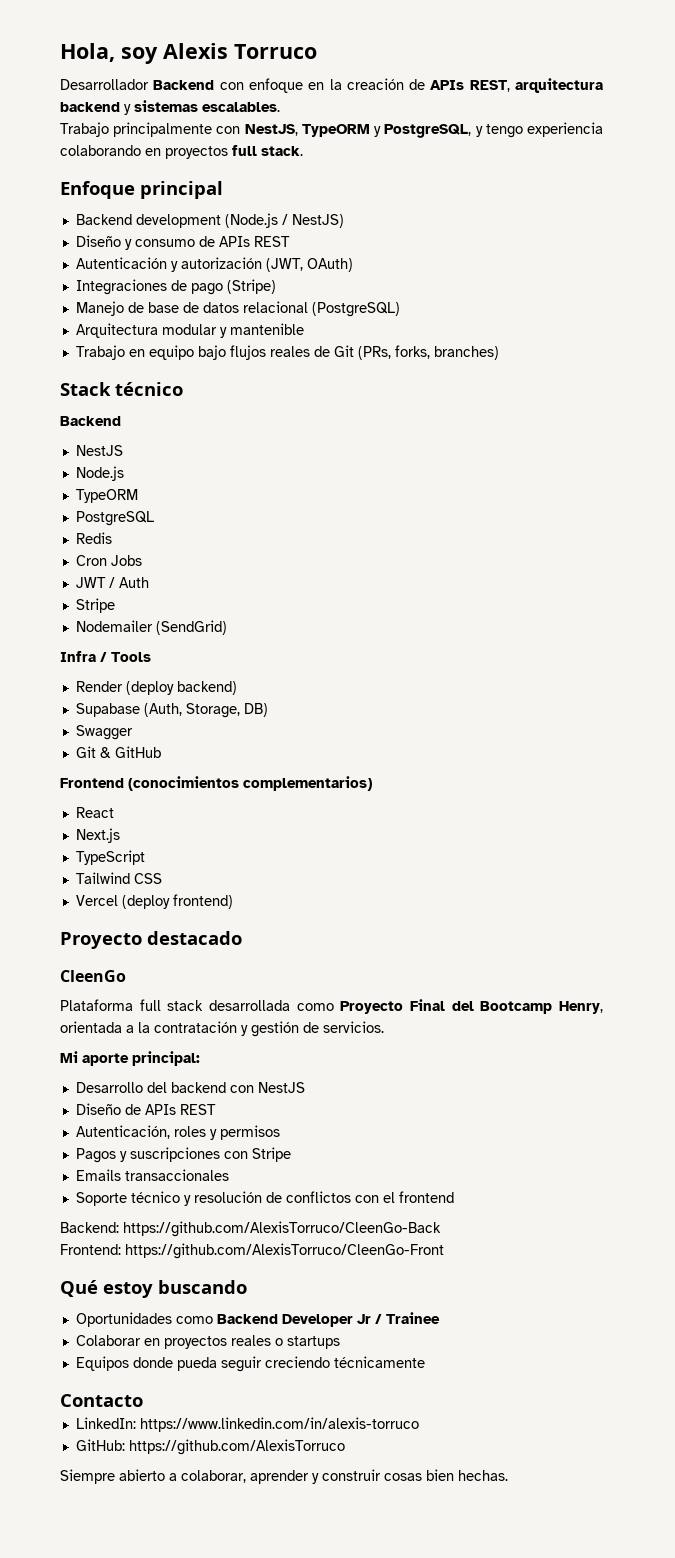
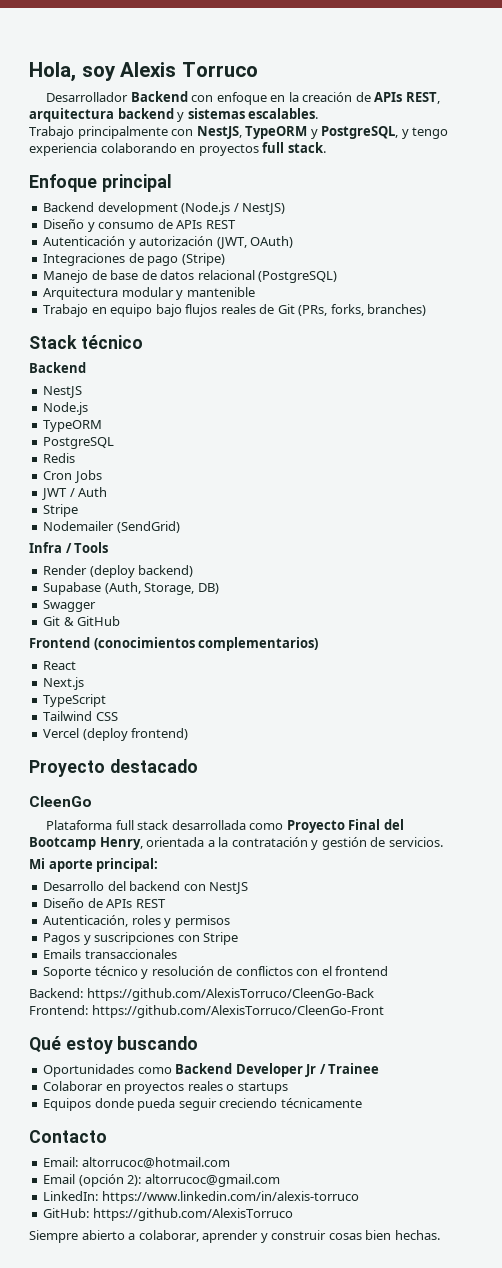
+ Email: altorrucoc@hotmail.com
+ Email (opción 2): altorrucoc@gmail.com

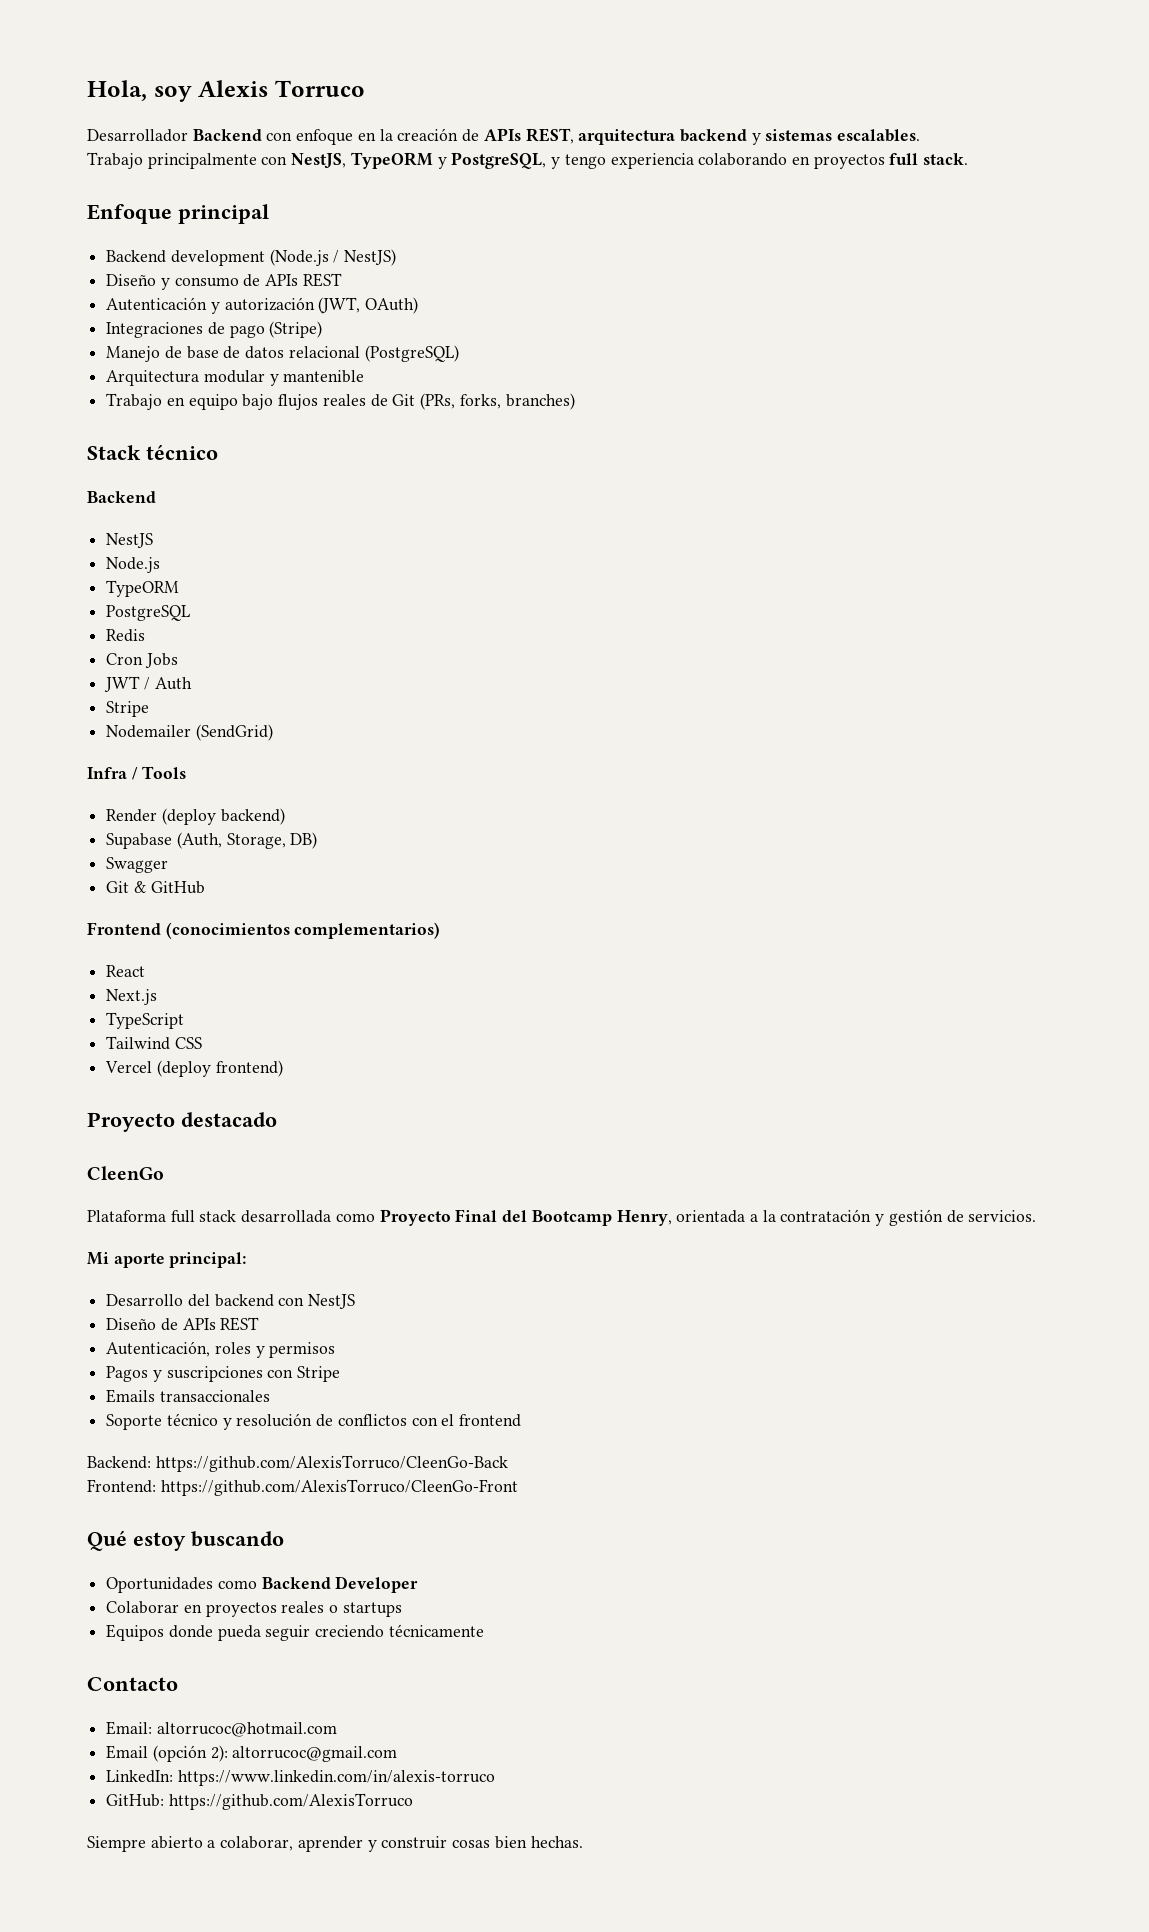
- Oportunidades como Backend Developer Jr / Trainee
+ Oportunidades como Backend Developer

